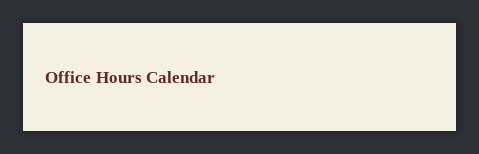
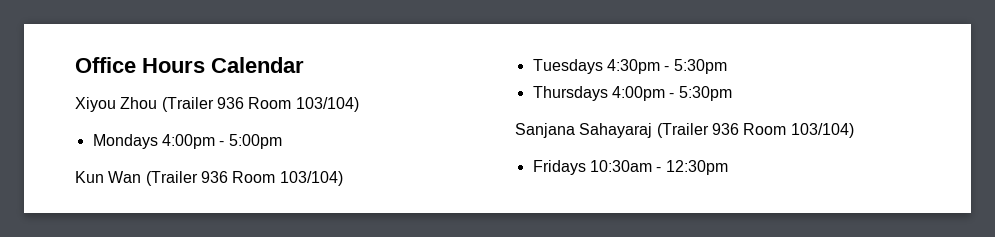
+ Xiyou Zhou (Trailer 936 Room 103/104)
+ Mondays 4:00pm - 5:00pm
+ Kun Wan (Trailer 936 Room 103/104)
+ Tuesdays 4:30pm - 5:30pm
+ Thursdays 4:00pm - 5:30pm
+ Sanjana Sahayaraj (Trailer 936 Room 103/104)
+ Fridays 10:30am - 12:30pm

